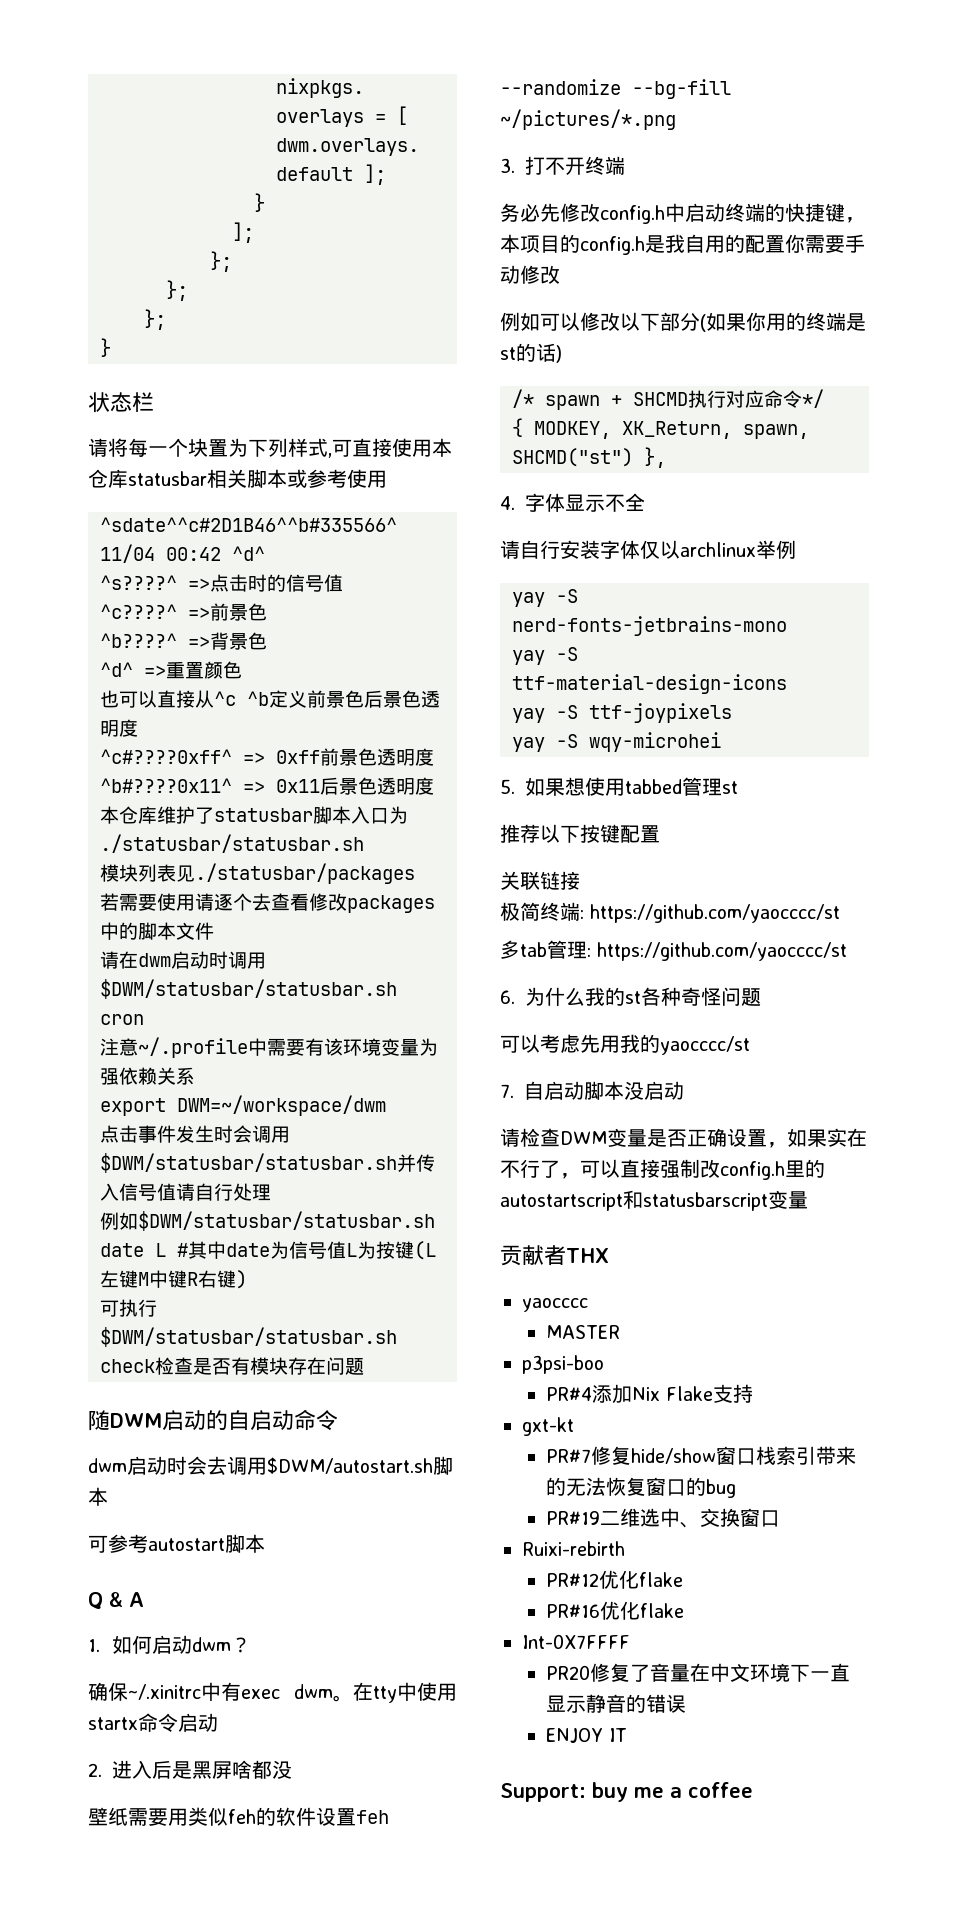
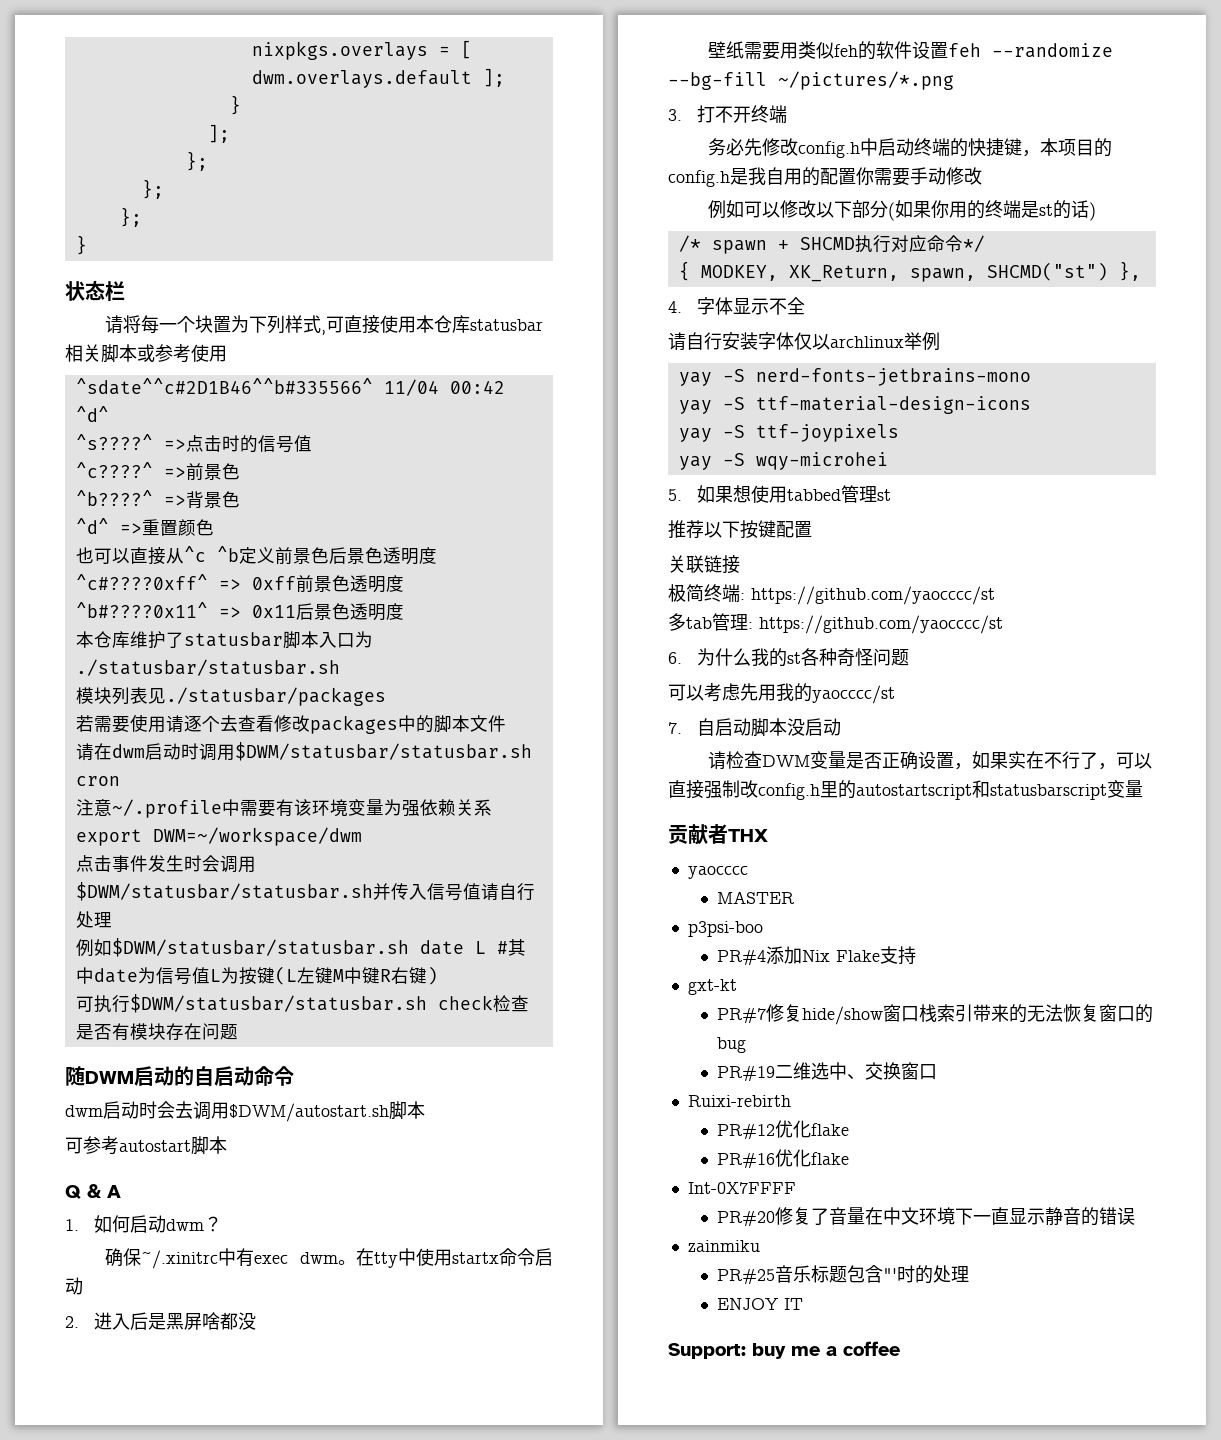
- PR20修复了音量在中文环境下一直显示静音的错误
+ PR#20修复了音量在中文环境下一直显示静音的错误
+ zainmiku
+ PR#25音乐标题包含"'时的处理

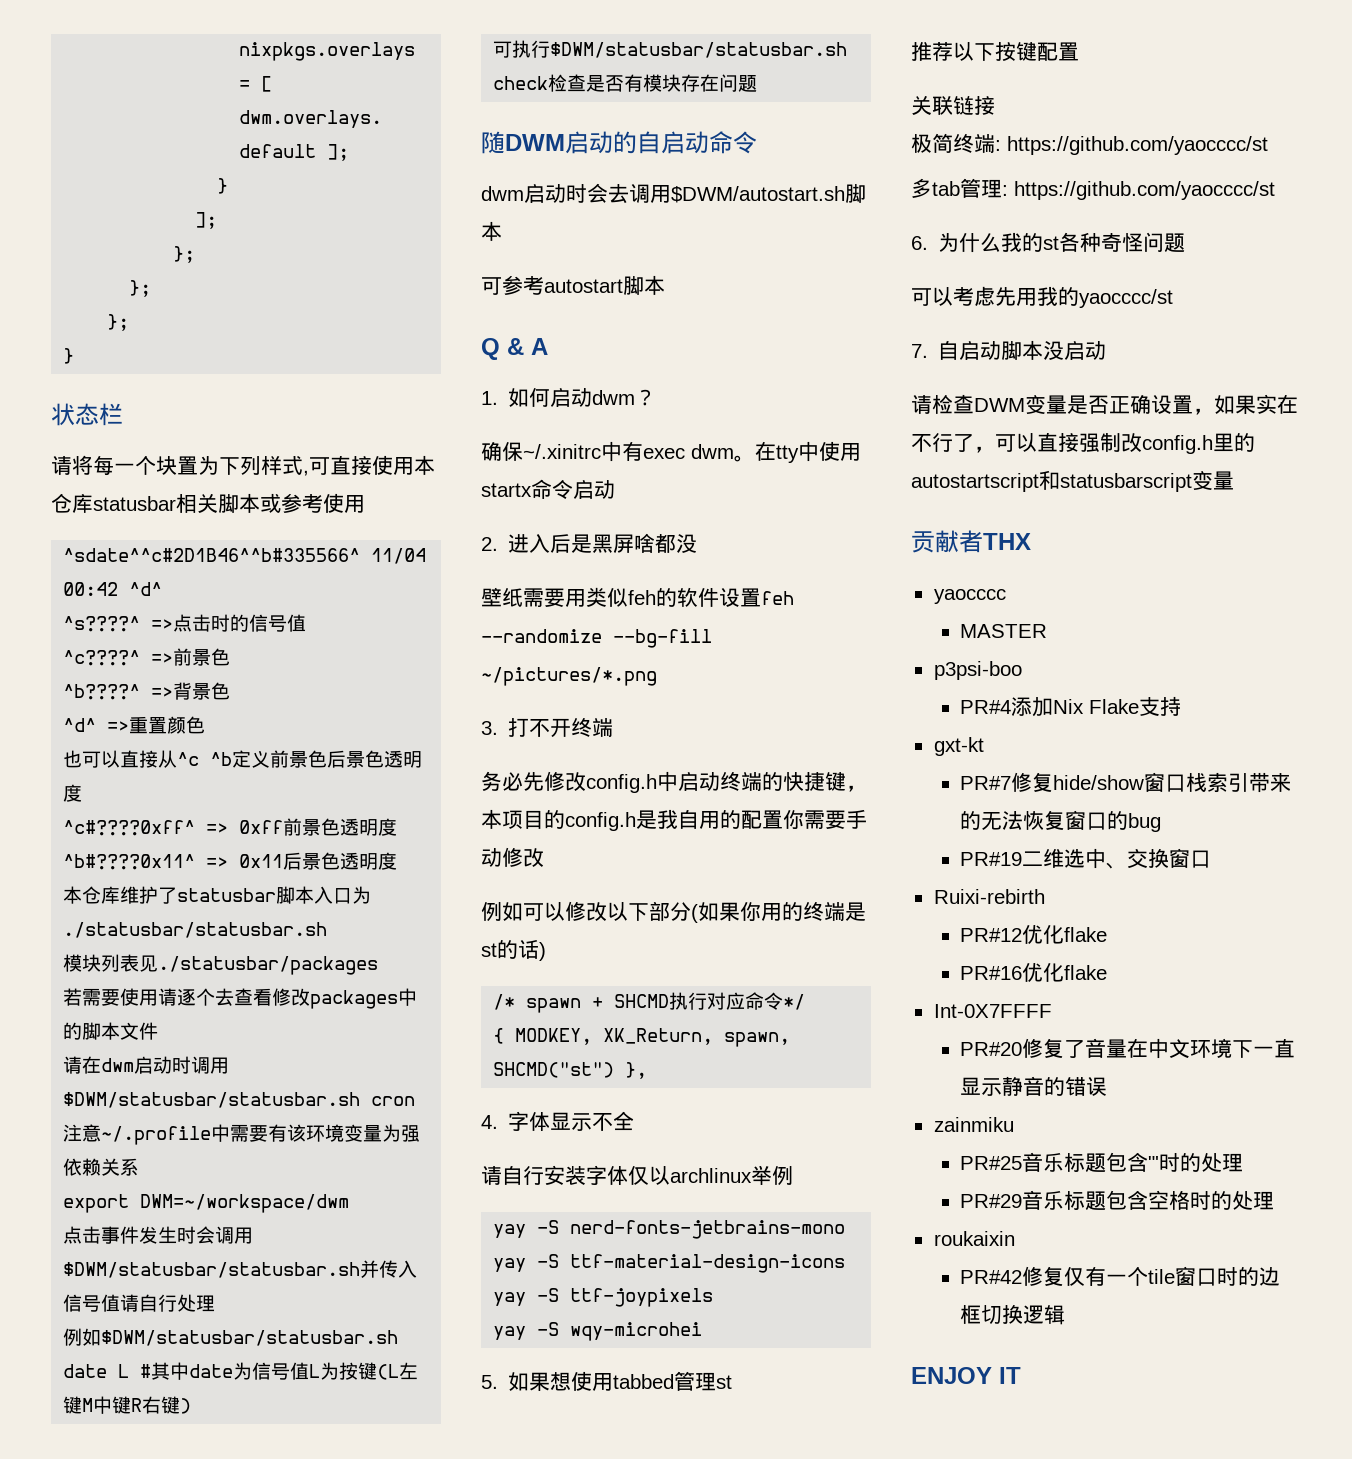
+ PR#29音乐标题包含空格时的处理
+ roukaixin
+ PR#42修复仅有一个tile窗口时的边框切换逻辑
  ENJOY IT
- Support: buy me a coffee

